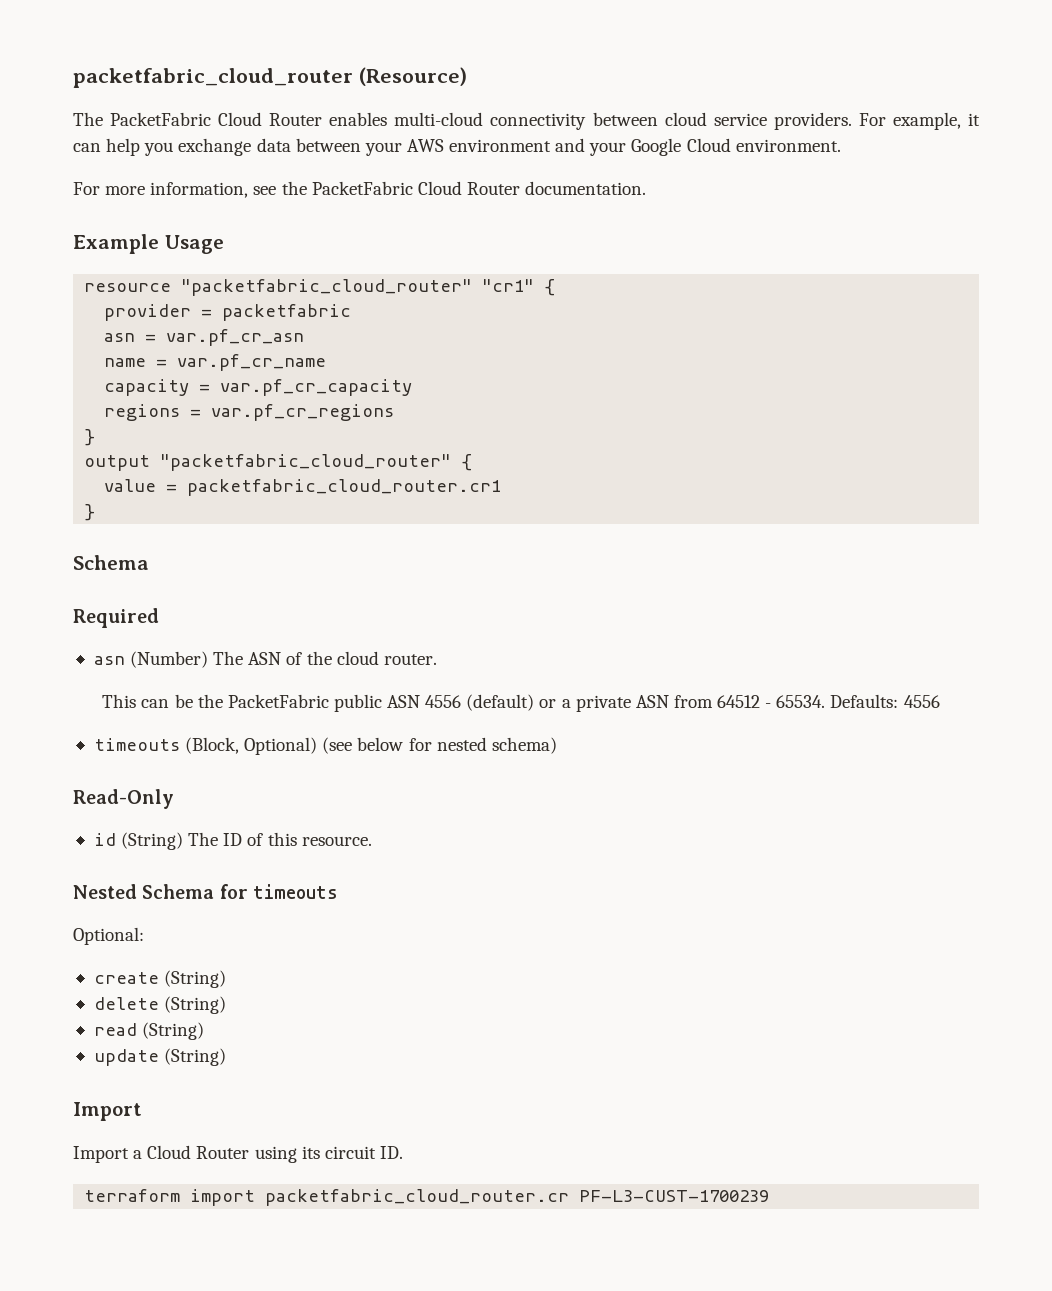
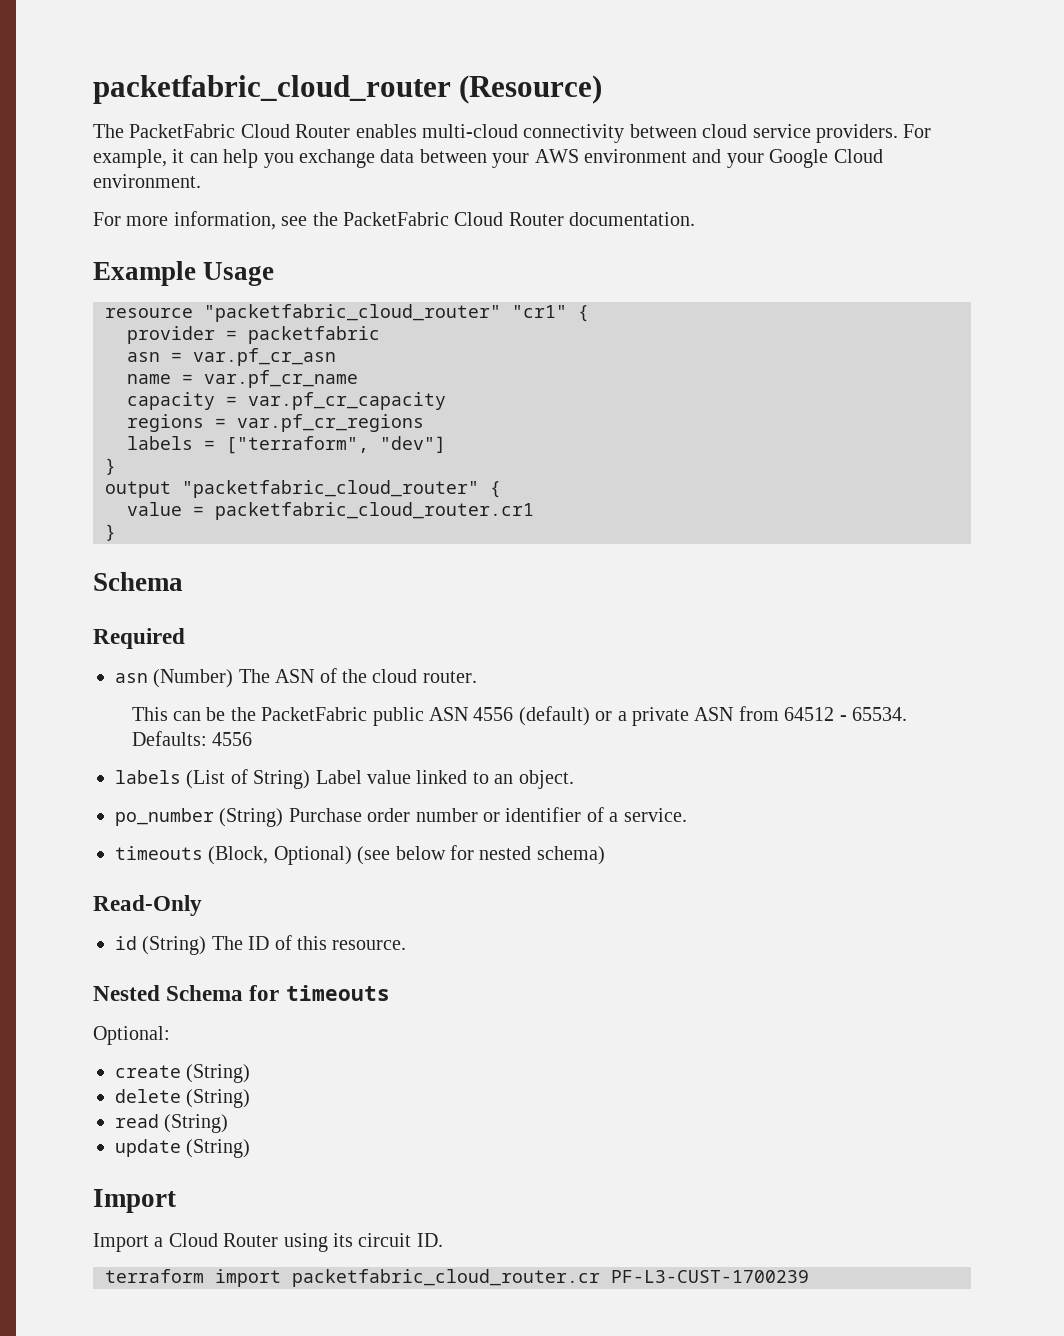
+ labels = ["terraform", "dev"]
+ labels (List of String) Label value linked to an object.
+ po_number (String) Purchase order number or identifier of a service.

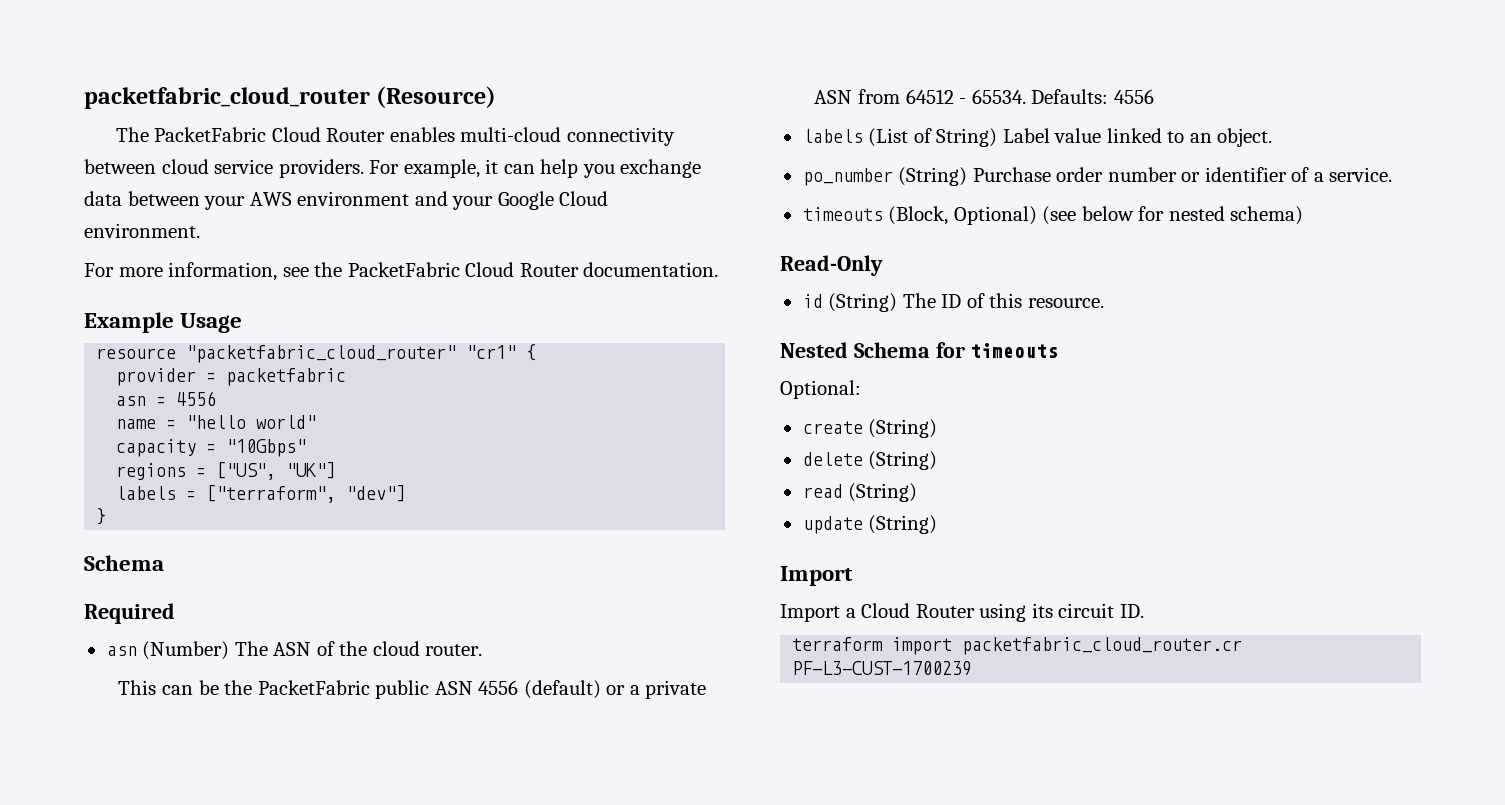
- asn = var.pf_cr_asn
+ asn = 4556
- name = var.pf_cr_name
+ name = "hello world"
- capacity = var.pf_cr_capacity
+ capacity = "10Gbps"
- regions = var.pf_cr_regions
+ regions = ["US", "UK"]
- output "packetfabric_cloud_router" {
- value = packetfabric_cloud_router.cr1
- }

